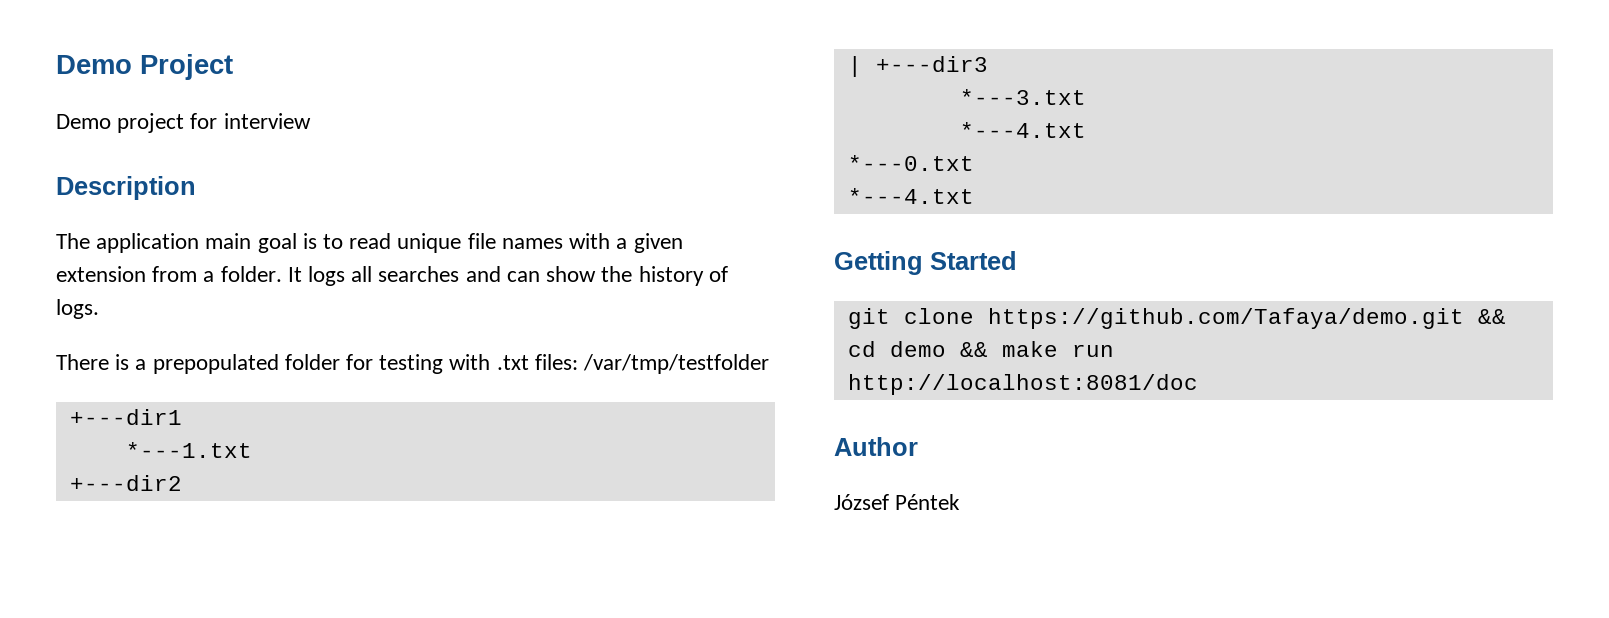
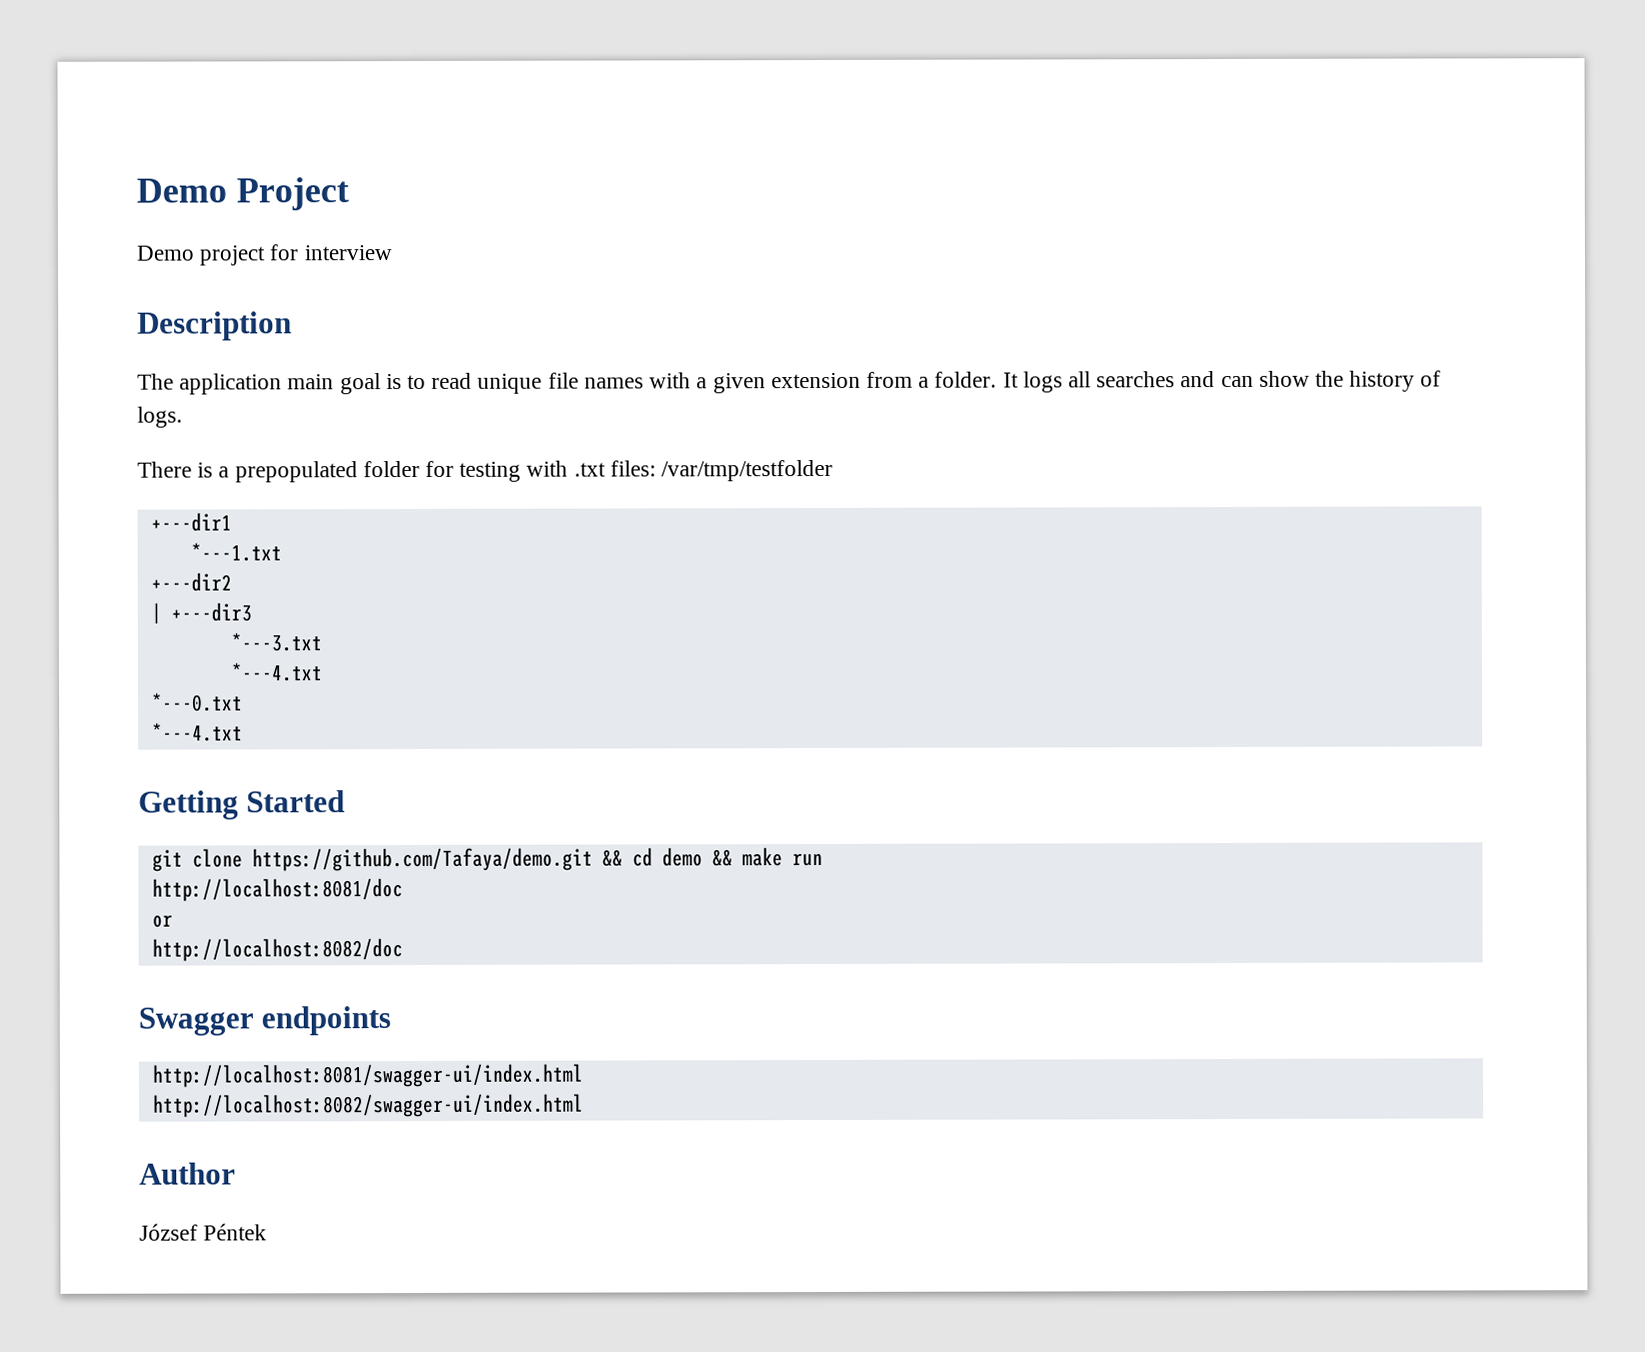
+ or
+ http://localhost:8082/doc
+ Swagger endpoints
+ http://localhost:8081/swagger-ui/index.html
+ http://localhost:8082/swagger-ui/index.html

